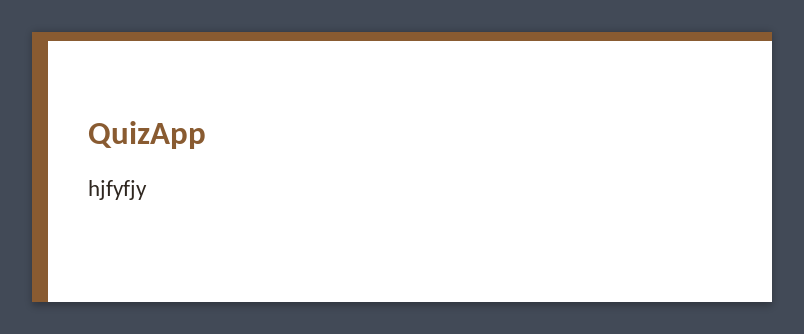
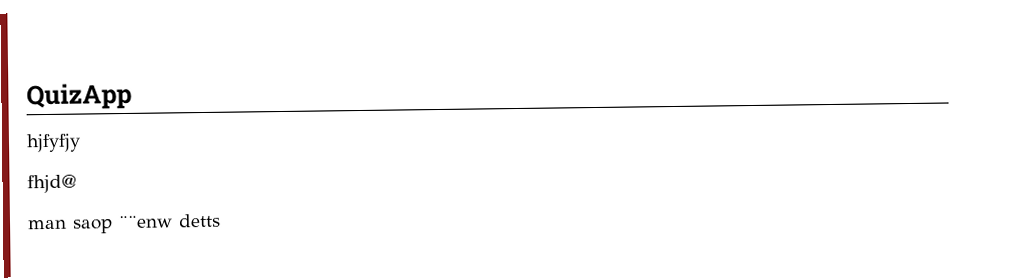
+ fhjd@
+ man saop ¨¨enw detts

